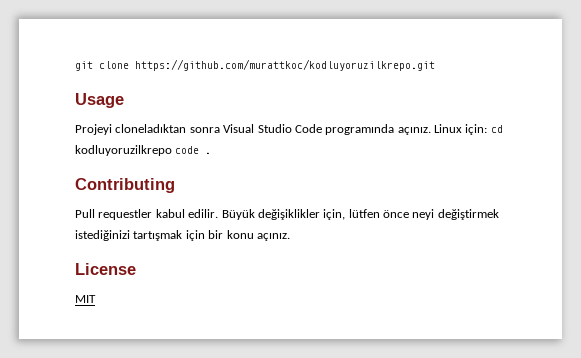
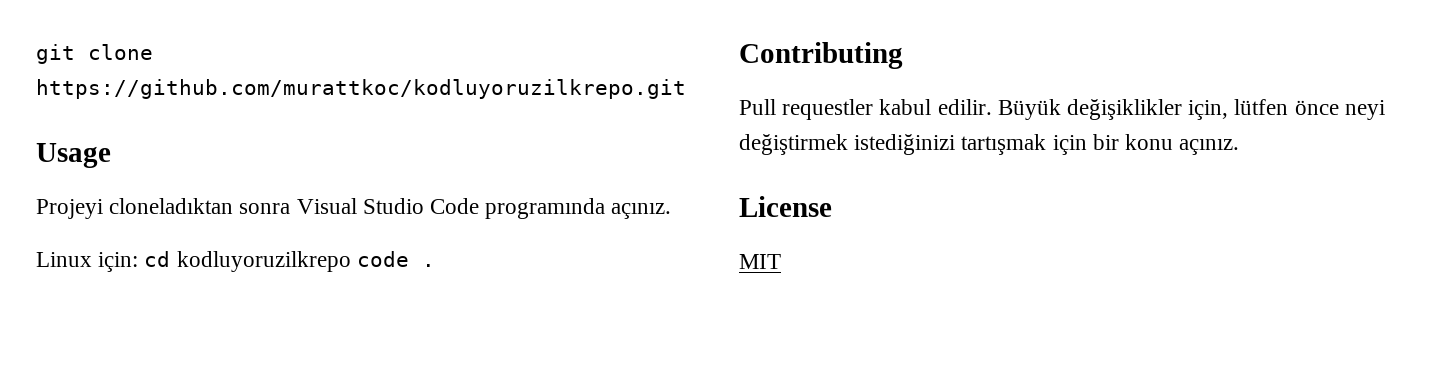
- Projeyi cloneladıktan sonra Visual Studio Code programında açınız. Linux için: cd kodluyoruzilkrepo code .
+ Projeyi cloneladıktan sonra Visual Studio Code programında açınız.
+ Linux için: cd kodluyoruzilkrepo code .

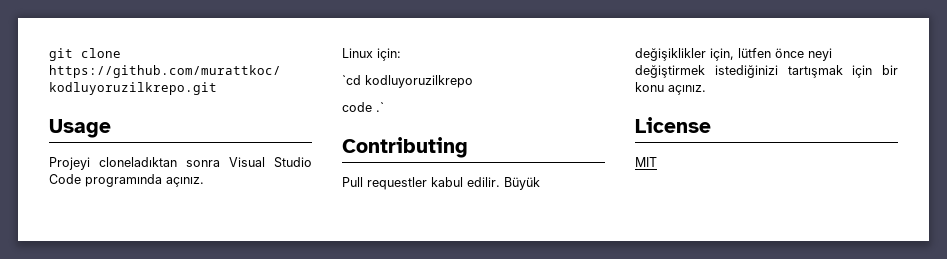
- Linux için: cd kodluyoruzilkrepo code .
+ Linux için:
+ `cd kodluyoruzilkrepo
+ code .`

